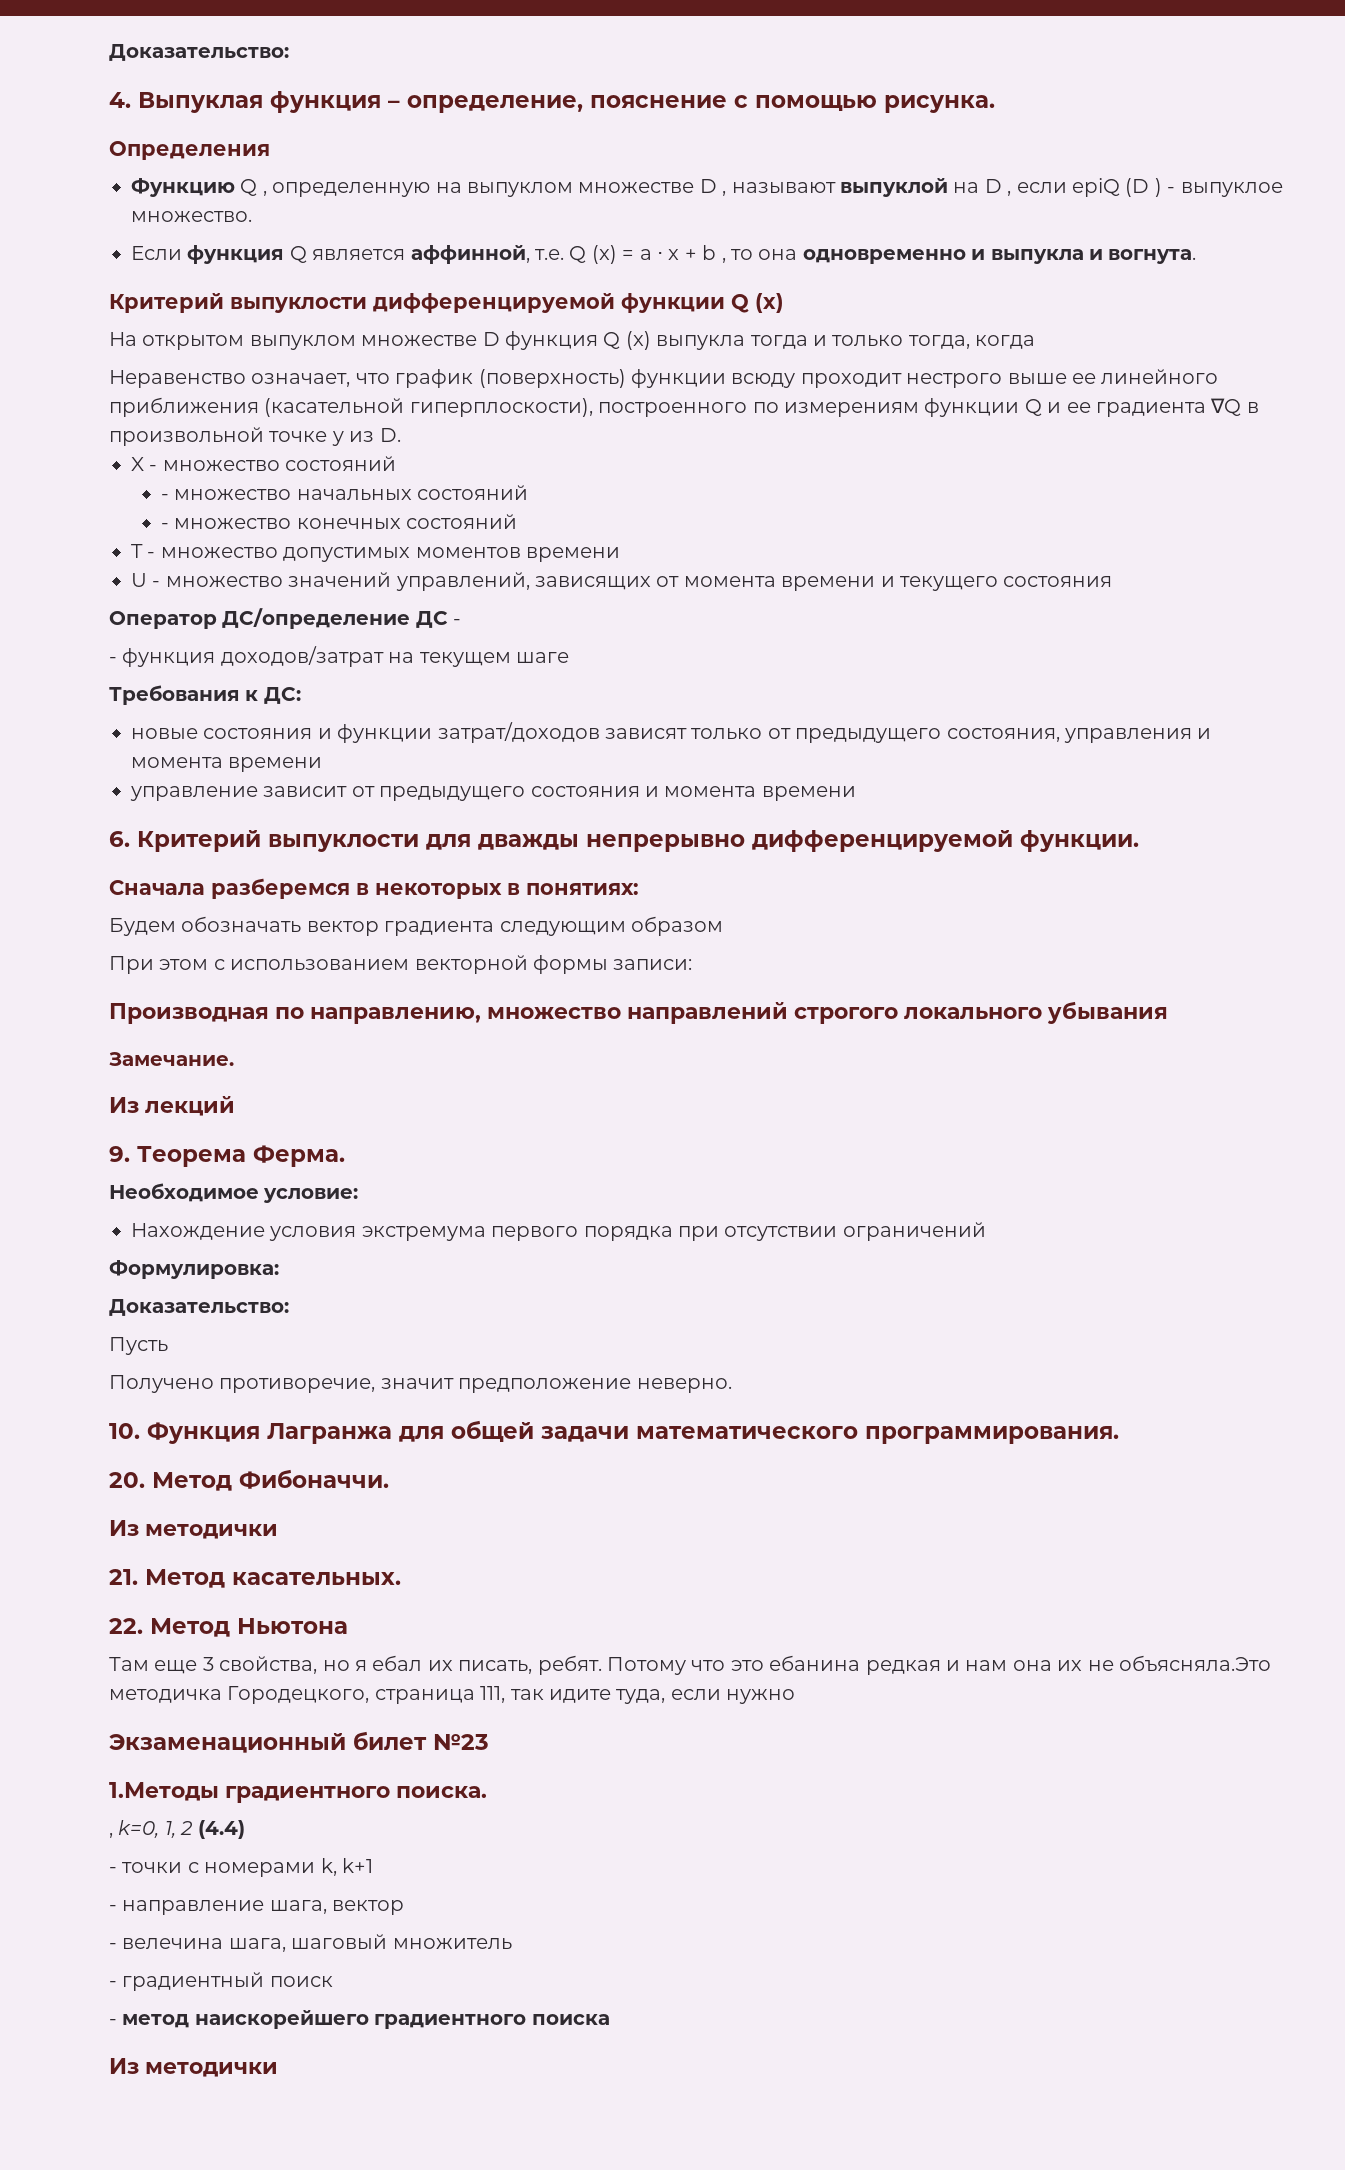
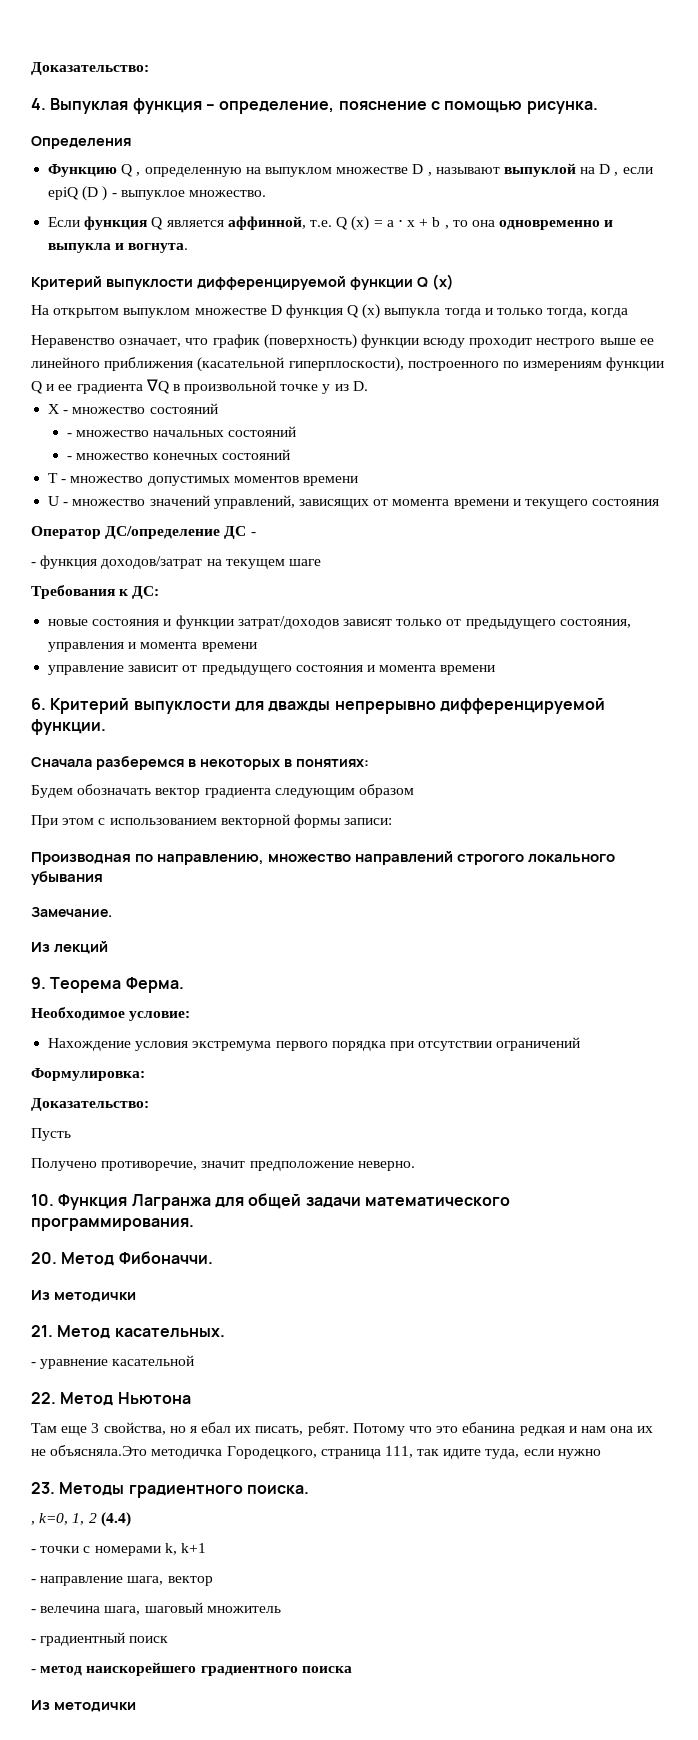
+ - уравнение касательной
- Экзаменационный билет №23
- 1.Методы градиентного поиска.
+ 23. Методы градиентного поиска.

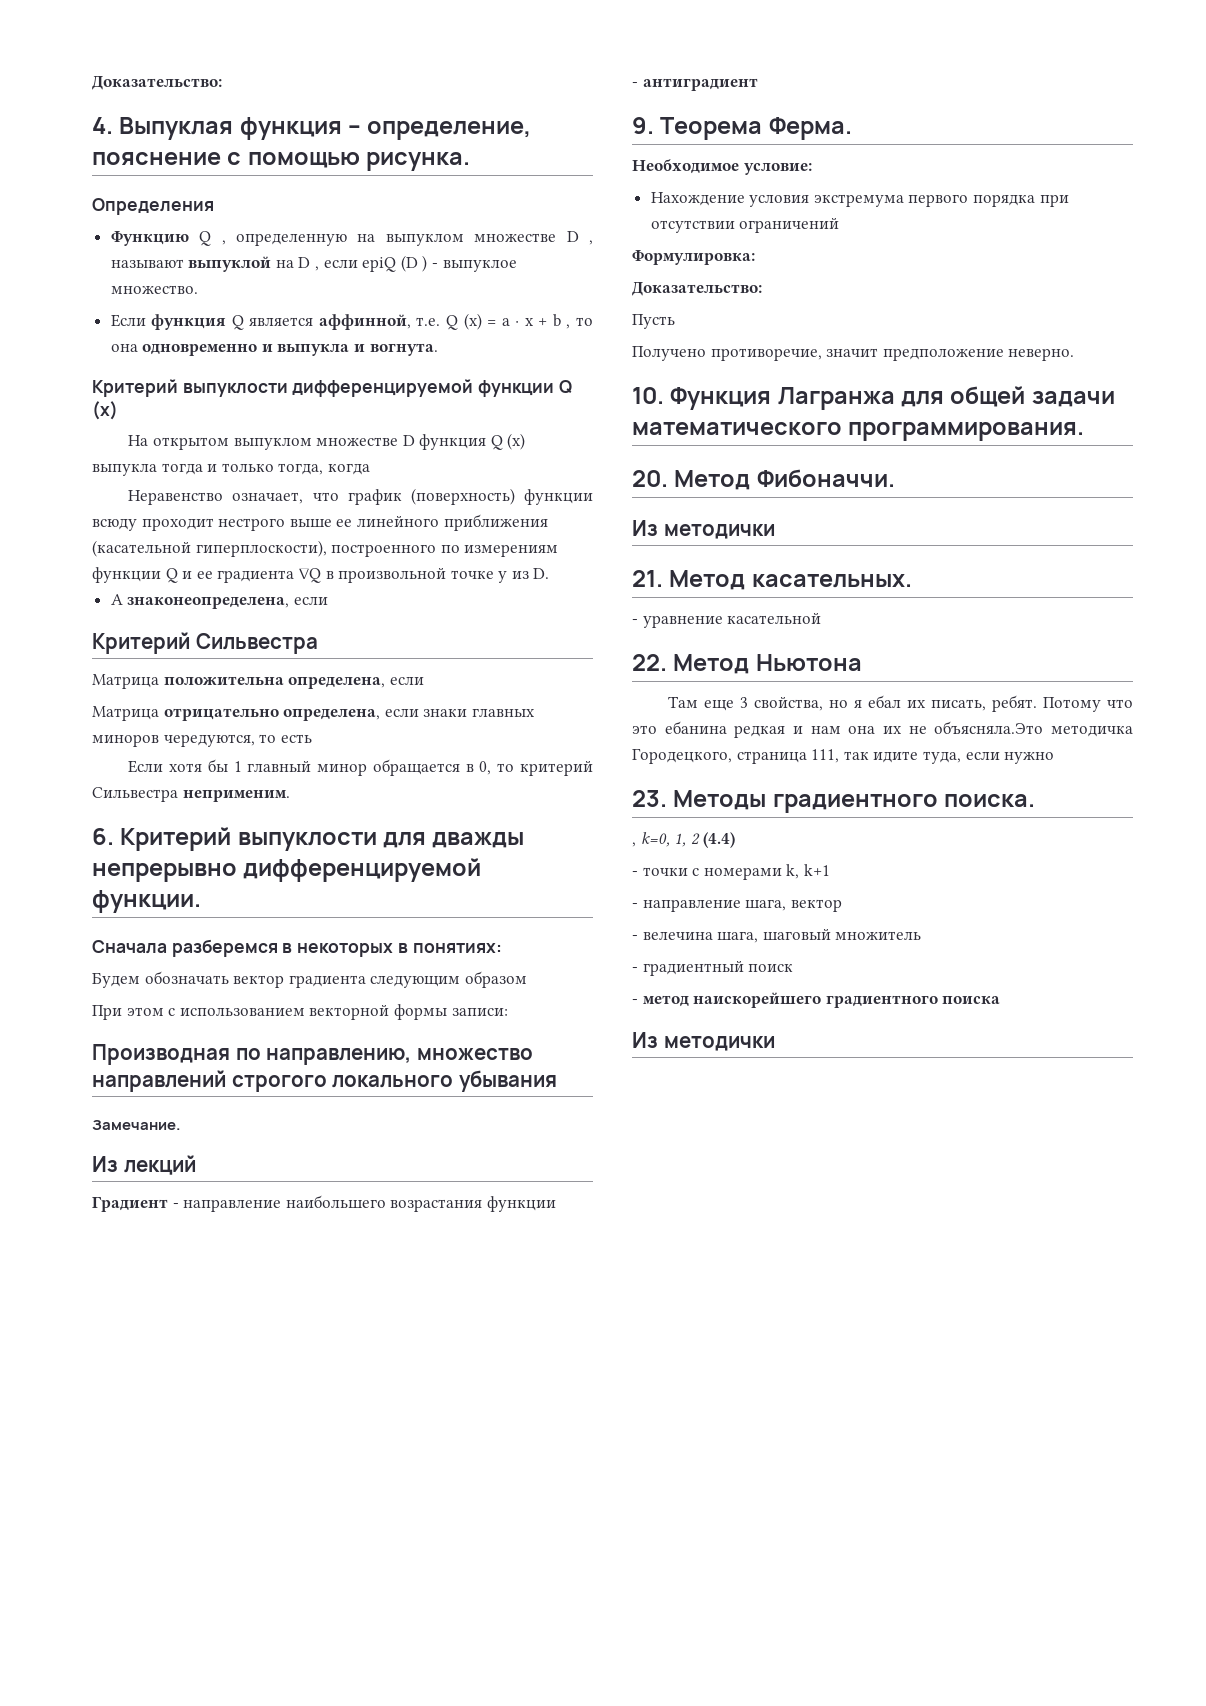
- X - множество состояний
- - множество начальных состояний
- - множество конечных состояний
- T - множество допустимых моментов времени
- U - множество значений управлений, зависящих от момента времени и текущего состояния
- Оператор ДС/определение ДС -
- - функция доходов/затрат на текущем шаге
- Требования к ДС:
- новые состояния и функции затрат/доходов зависят только от предыдущего состояния, управления и момента времени
- управление зависит от предыдущего состояния и момента времени
+ А знаконеопределена, если
+ Критерий Сильвестра
+ Матрица положительна определена, если
+ Матрица отрицательно определена, если знаки главных миноров чередуются, то есть
+ Если хотя бы 1 главный минор обращается в 0, то критерий Сильвестра неприменим.
+ Градиент - направление наибольшего возрастания функции
+ - антиградиент

